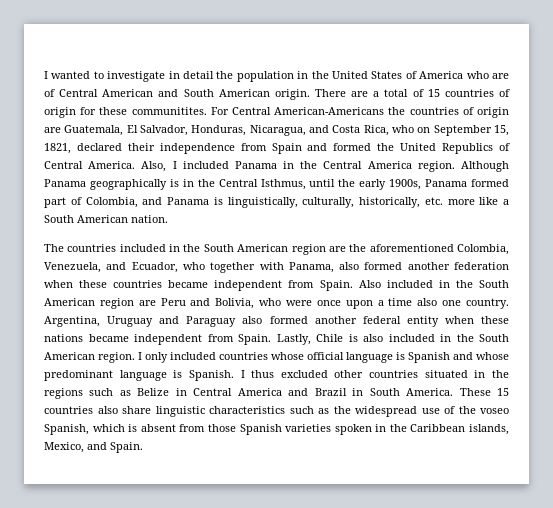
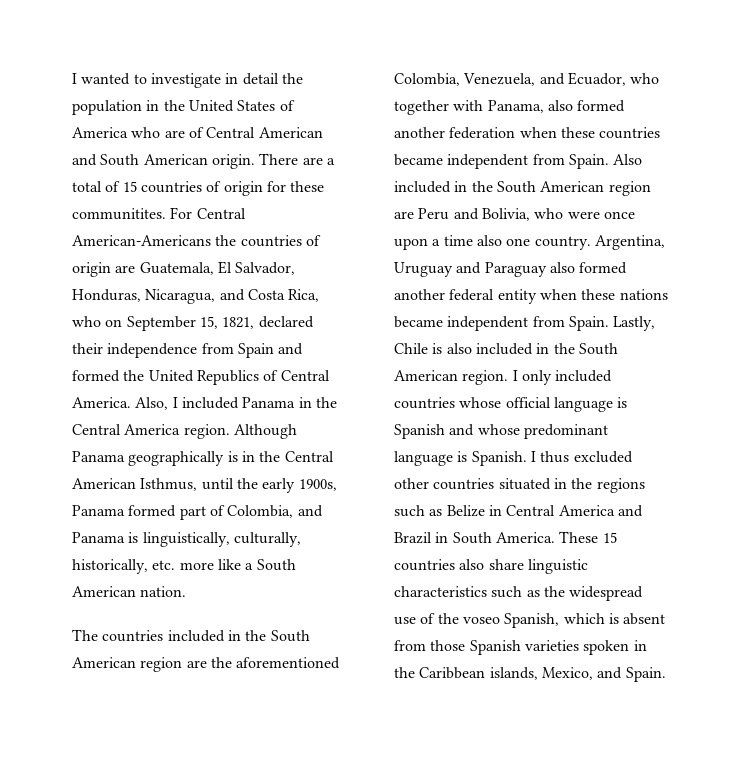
- Although Panama geographically is in the Central Isthmus, until the early 1900s, Panama formed part of Colombia, and Panama is linguistically, culturally, historically, etc. more like a South American nation.
+ Although Panama geographically is in the Central American Isthmus, until the early 1900s, Panama formed part of Colombia, and Panama is linguistically, culturally, historically, etc. more like a South American nation.

